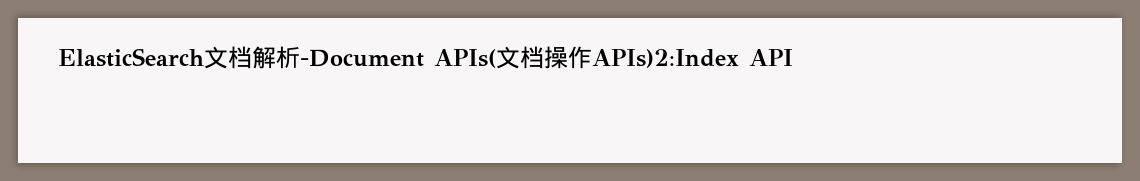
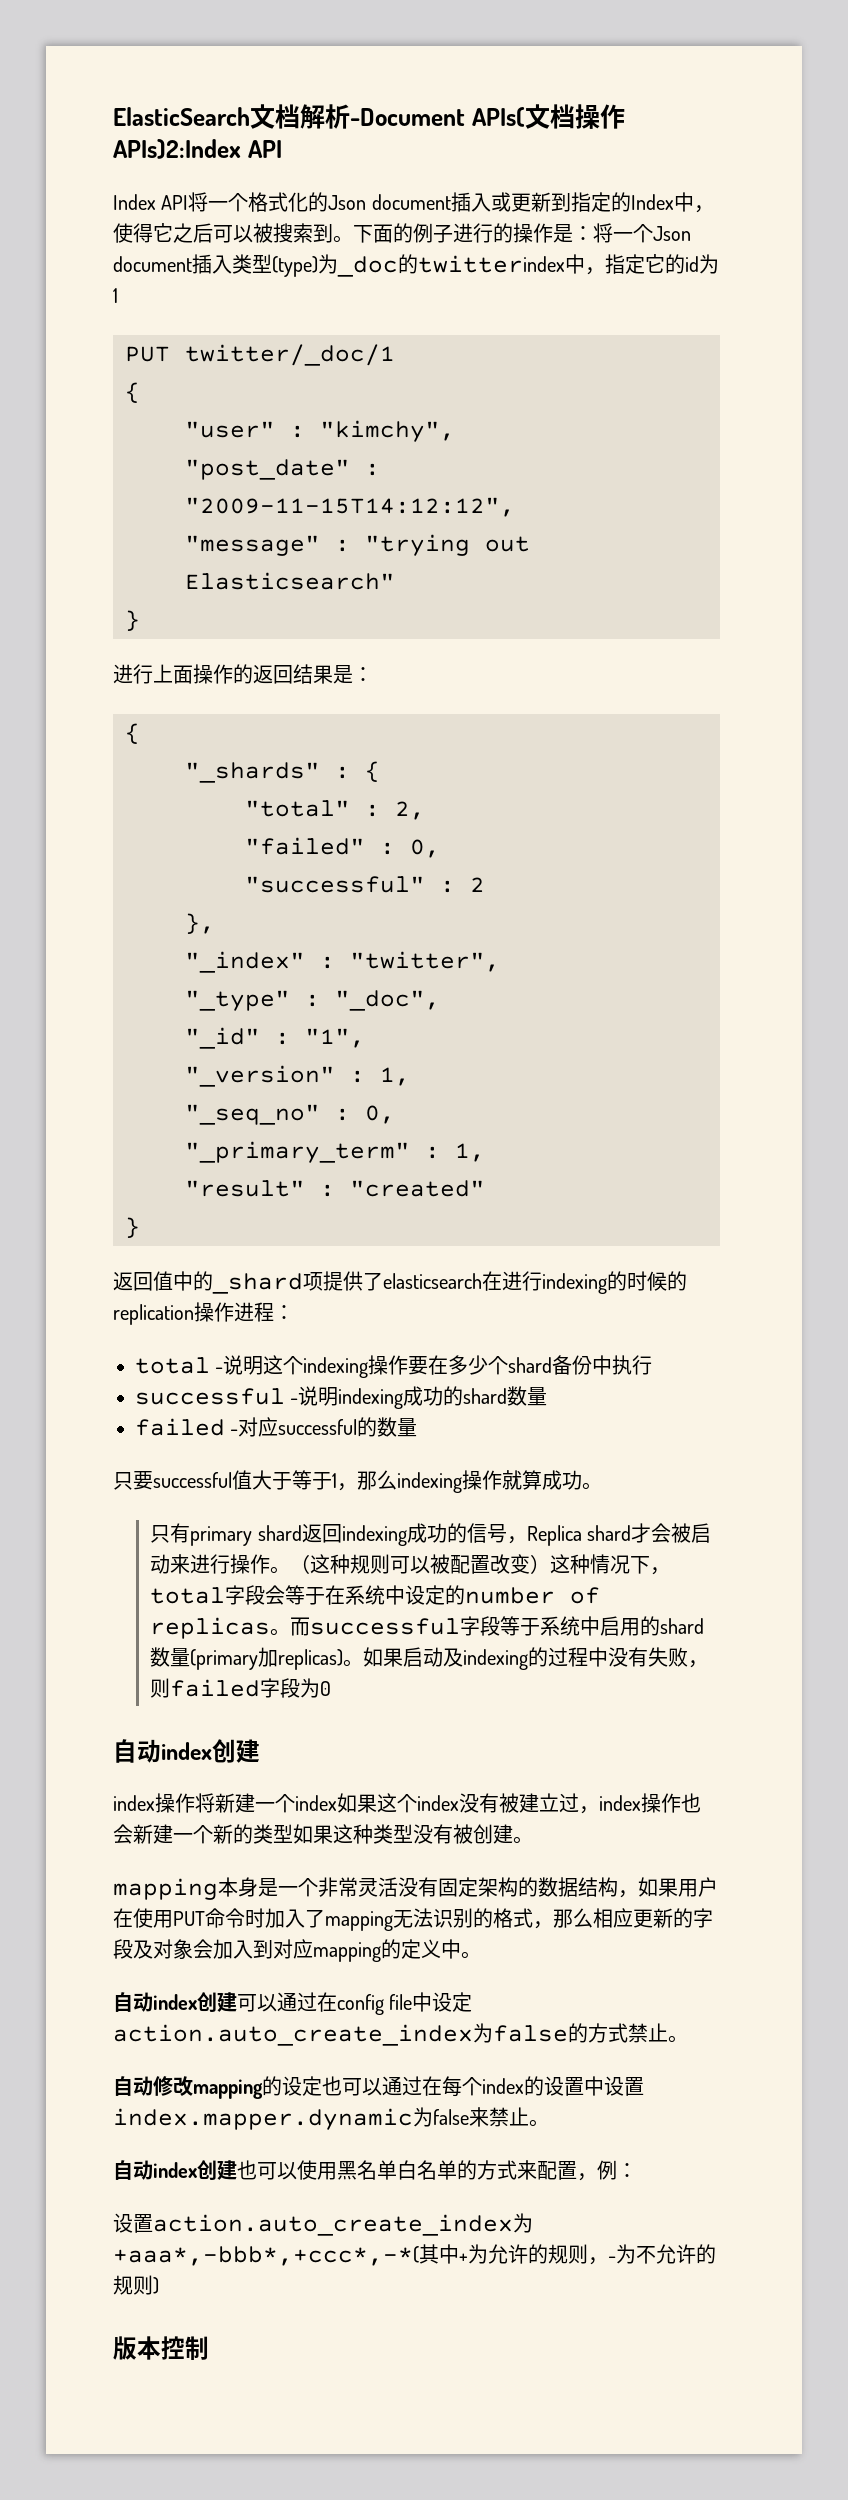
+ Index API将一个格式化的Json document插入或更新到指定的Index中，使得它之后可以被搜索到。下面的例子进行的操作是：将一个Json document插入类型(type)为_doc的twitterindex中，指定它的id为1
+ PUT twitter/_doc/1
+ {
+ "user" : "kimchy",
+ "post_date" : "2009-11-15T14:12:12",
+ "message" : "trying out Elasticsearch"
+ }
+ 进行上面操作的返回结果是：
+ {
+ "_shards" : {
+ "total" : 2,
+ "failed" : 0,
+ "successful" : 2
+ },
+ "_index" : "twitter",
+ "_type" : "_doc",
+ "_id" : "1",
+ "_version" : 1,
+ "_seq_no" : 0,
+ "_primary_term" : 1,
+ "result" : "created"
+ }
+ 返回值中的_shard项提供了elasticsearch在进行indexing的时候的replication操作进程：
+ total -说明这个indexing操作要在多少个shard备份中执行
+ successful -说明indexing成功的shard数量
+ failed -对应successful的数量
+ 只要successful值大于等于1，那么indexing操作就算成功。
+ 只有primary shard返回indexing成功的信号，Replica shard才会被启动来进行操作。（这种规则可以被配置改变）这种情况下，total字段会等于在系统中设定的number of replicas。而successful字段等于系统中启用的shard数量(primary加replicas)。如果启动及indexing的过程中没有失败，则failed字段为0
+ 自动index创建
+ index操作将新建一个index如果这个index没有被建立过，index操作也会新建一个新的类型如果这种类型没有被创建。
+ mapping本身是一个非常灵活没有固定架构的数据结构，如果用户在使用PUT命令时加入了mapping无法识别的格式，那么相应更新的字段及对象会加入到对应mapping的定义中。
+ 自动index创建可以通过在config file中设定action.auto_create_index为false的方式禁止。
+ 自动修改mapping的设定也可以通过在每个index的设置中设置index.mapper.dynamic为false来禁止。
+ 自动index创建也可以使用黑名单白名单的方式来配置，例：
+ 设置action.auto_create_index为+aaa*,-bbb*,+ccc*,-*(其中+为允许的规则，-为不允许的规则)
+ 版本控制

